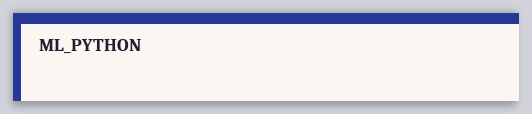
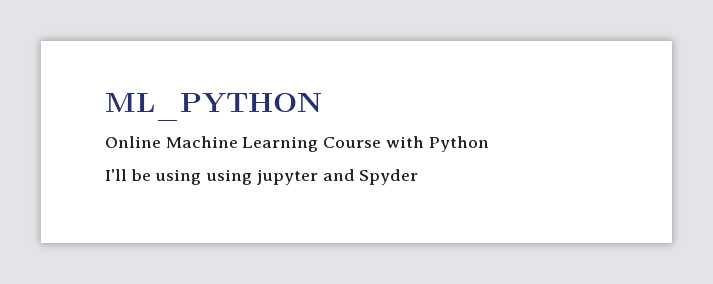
+ Online Machine Learning Course with Python
+ I'll be using using jupyter and Spyder

